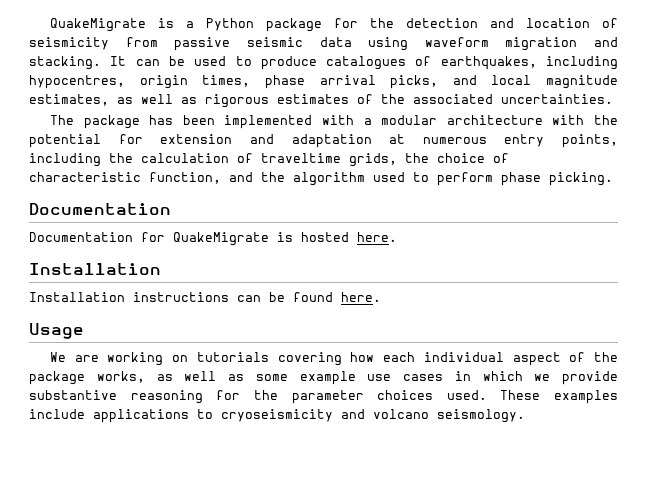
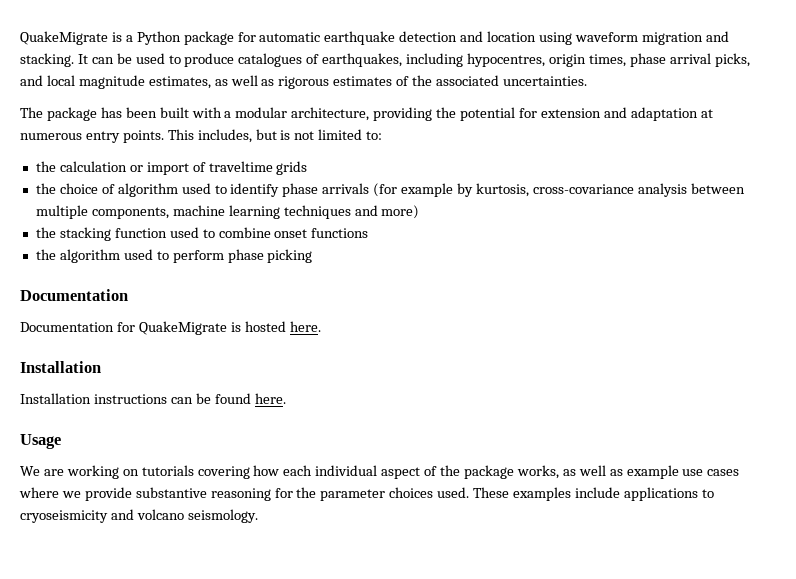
- QuakeMigrate is a Python package for the detection and location of seismicity from passive seismic data using waveform migration and stacking.
+ QuakeMigrate is a Python package for automatic earthquake detection and location using waveform migration and stacking.
- The package has been implemented with a modular architecture with the potential for extension and adaptation at numerous entry points, including the calculation of traveltime grids, the choice of characteristic function, and the algorithm used to perform phase picking.
+ The package has been built with a modular architecture, providing the potential for extension and adaptation at numerous entry points. This includes, but is not limited to:
+ the calculation or import of traveltime grids
+ the choice of algorithm used to identify phase arrivals (for example by kurtosis, cross-covariance analysis between multiple components, machine learning techniques and more)
+ the stacking function used to combine onset functions
+ the algorithm used to perform phase picking
- We are working on tutorials covering how each individual aspect of the package works, as well as some example use cases in which we provide substantive reasoning for the parameter choices used.
+ We are working on tutorials covering how each individual aspect of the package works, as well as example use cases where we provide substantive reasoning for the parameter choices used.

